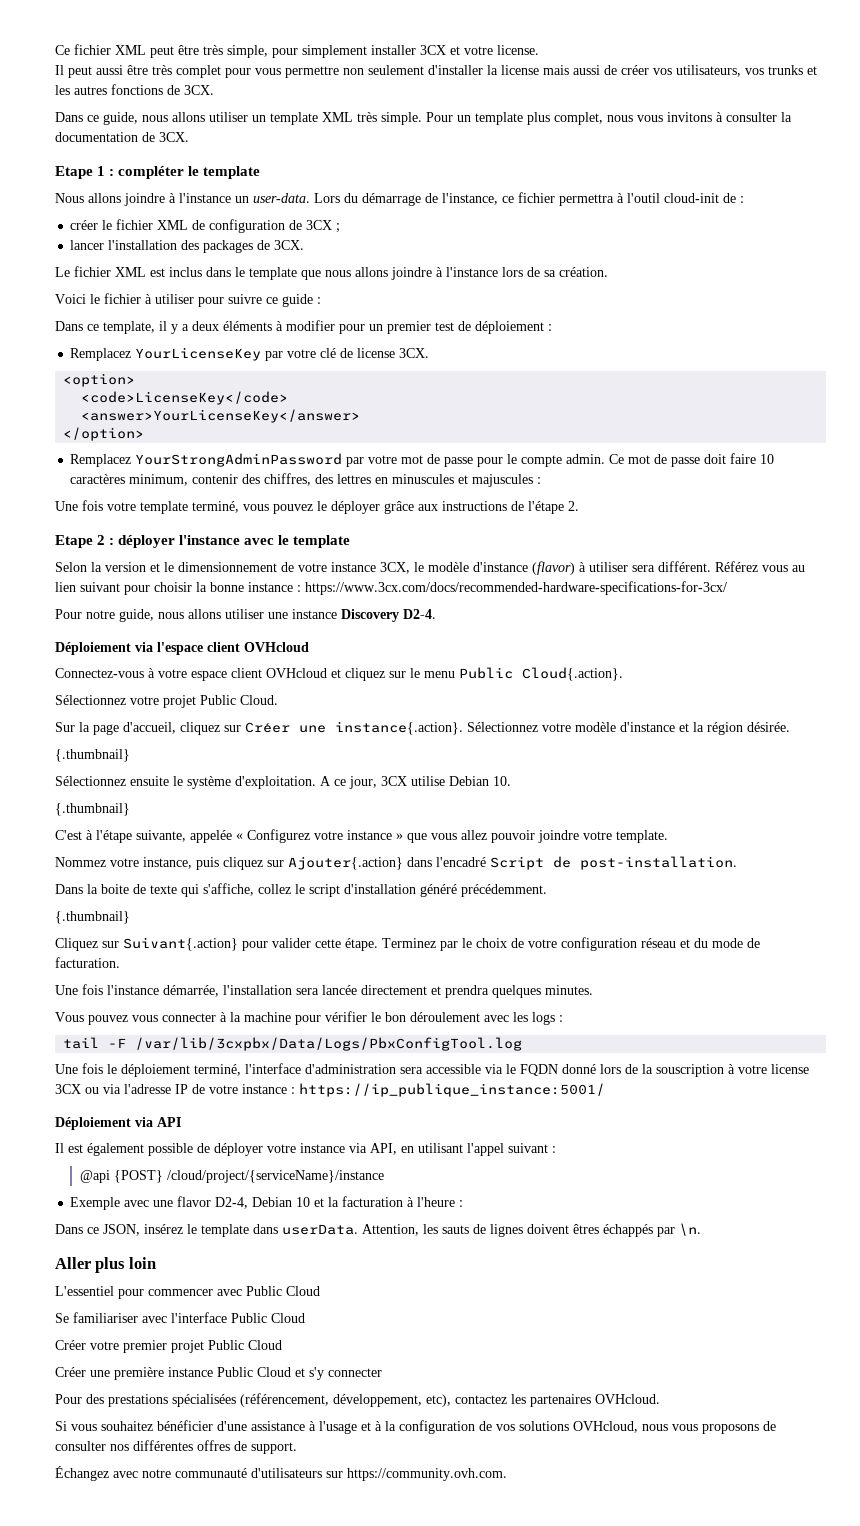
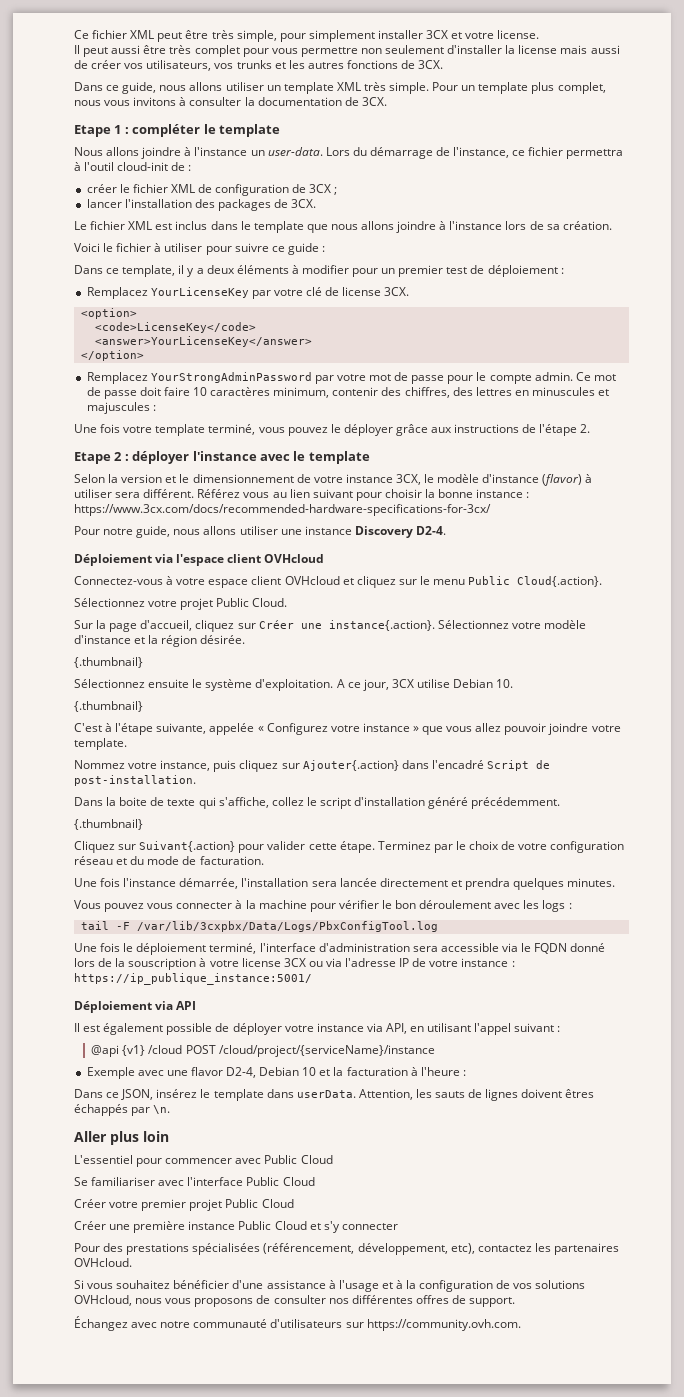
- @api {POST} /cloud/project/{serviceName}/instance
+ @api {v1} /cloud POST /cloud/project/{serviceName}/instance

